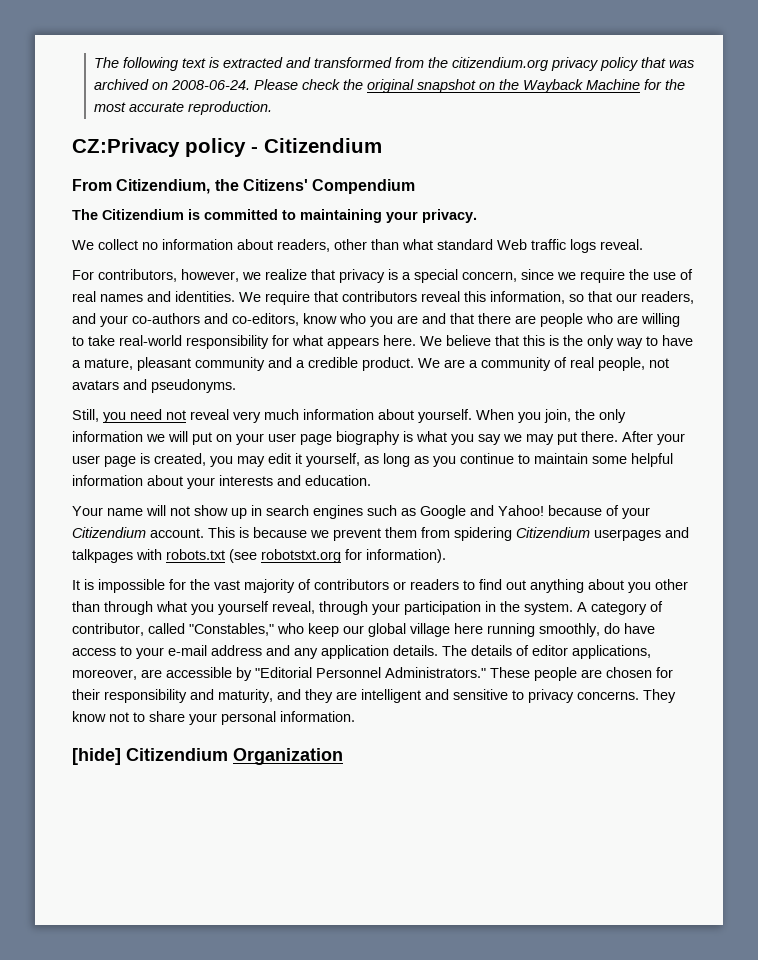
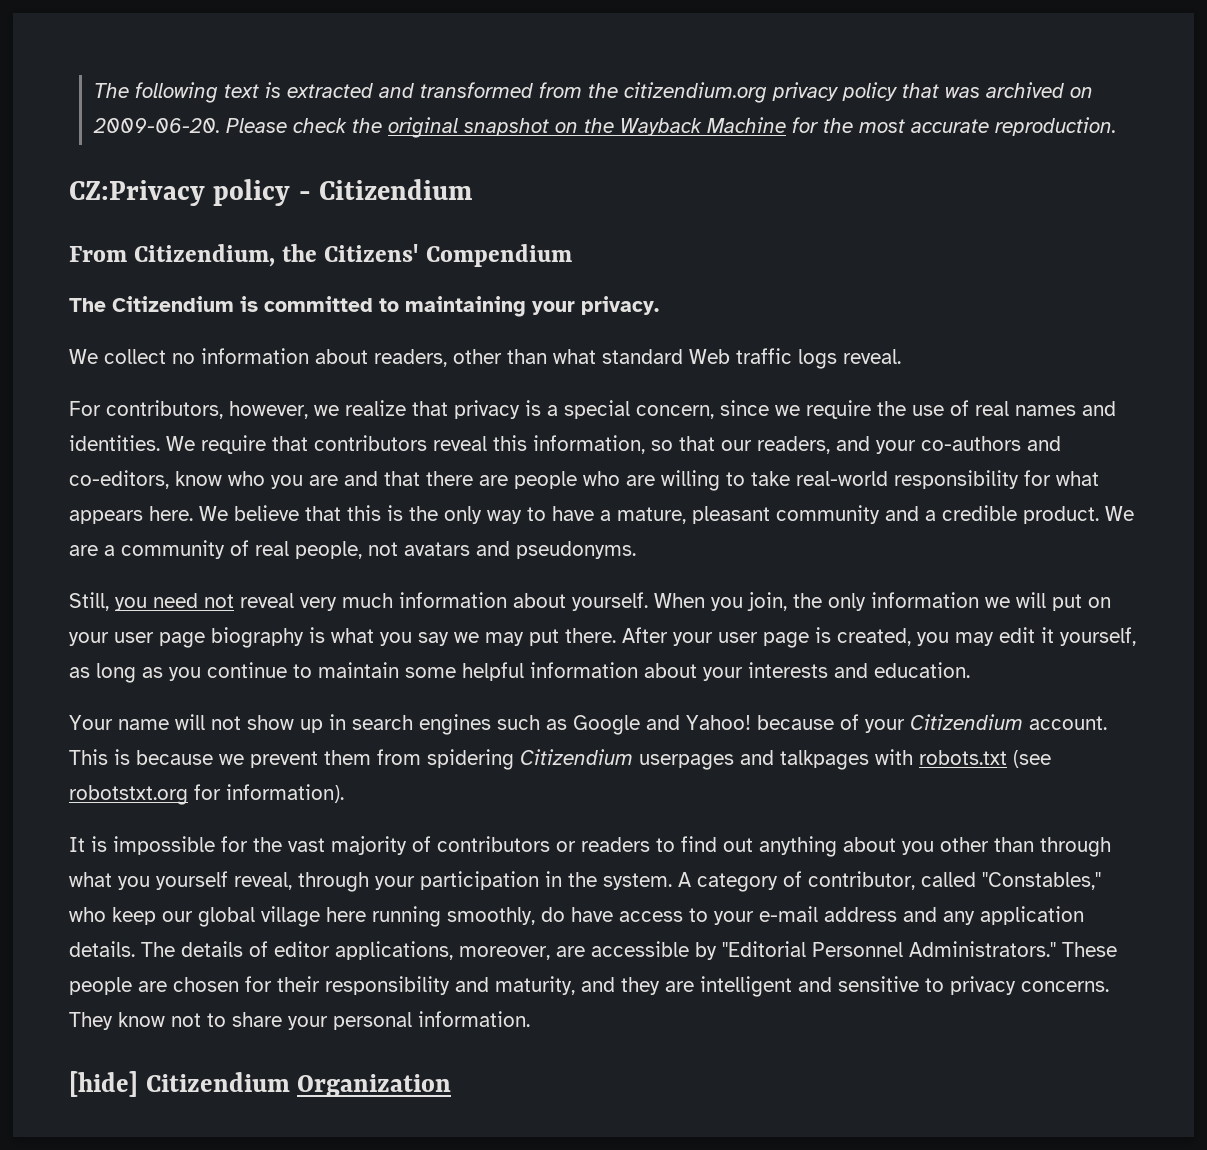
- The following text is extracted and transformed from the citizendium.org privacy policy that was archived on 2008-06-24.
+ The following text is extracted and transformed from the citizendium.org privacy policy that was archived on 2009-06-20.

